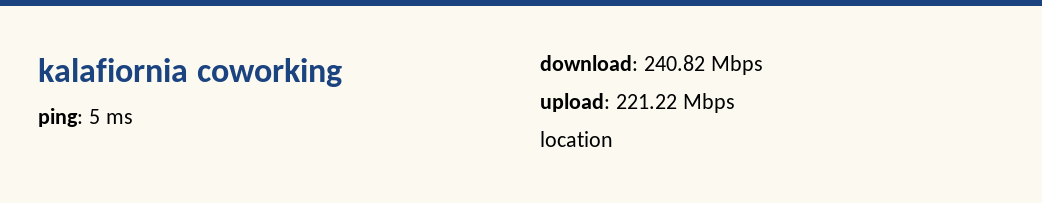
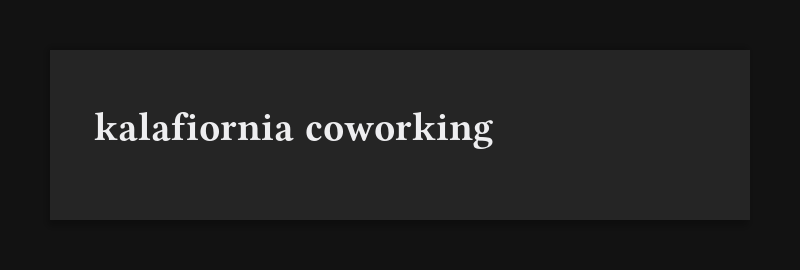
- ping: 5 ms
- download: 240.82 Mbps
- upload: 221.22 Mbps
- location

